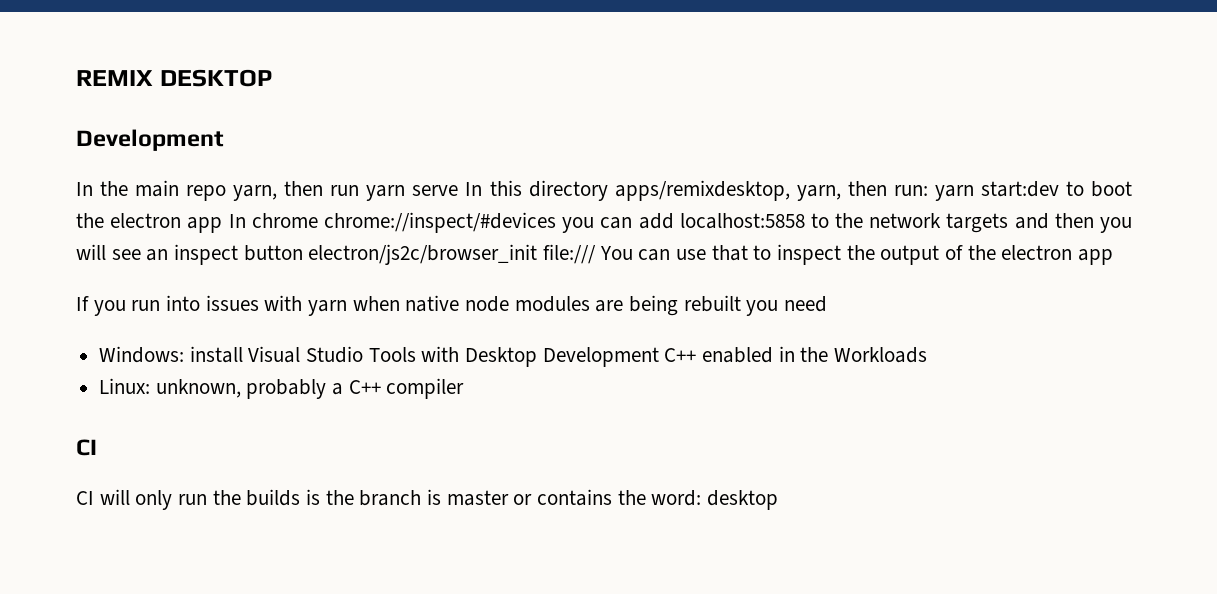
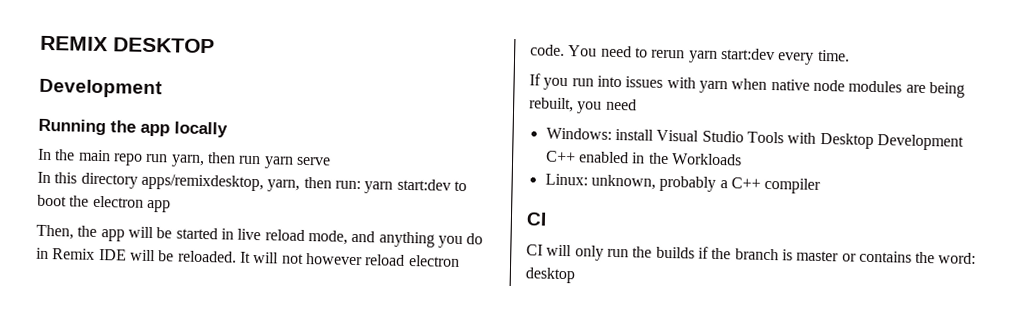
+ Running the app locally
- In the main repo yarn, then run yarn serve In this directory apps/remixdesktop, yarn, then run: yarn start:dev to boot the electron app In chrome chrome://inspect/#devices you can add localhost:5858 to the network targets and then you will see an inspect button electron/js2c/browser_init file:/// You can use that to inspect the output of the electron app
+ In the main repo run yarn, then run yarn serve
+ In this directory apps/remixdesktop, yarn, then run: yarn start:dev to boot the electron app
+ Then, the app will be started in live reload mode, and anything you do in Remix IDE will be reloaded. It will not however reload electron code. You need to rerun yarn start:dev every time.
- If you run into issues with yarn when native node modules are being rebuilt you need
+ If you run into issues with yarn when native node modules are being rebuilt, you need
- CI will only run the builds is the branch is master or contains the word: desktop
+ CI will only run the builds if the branch is master or contains the word: desktop

